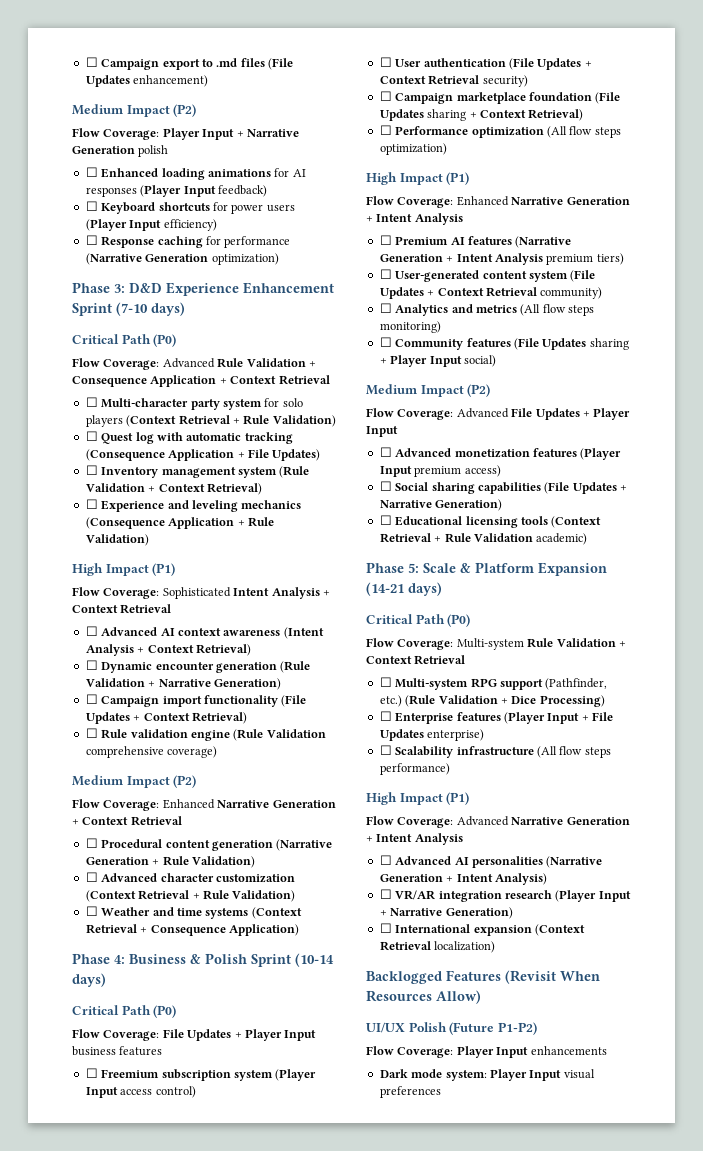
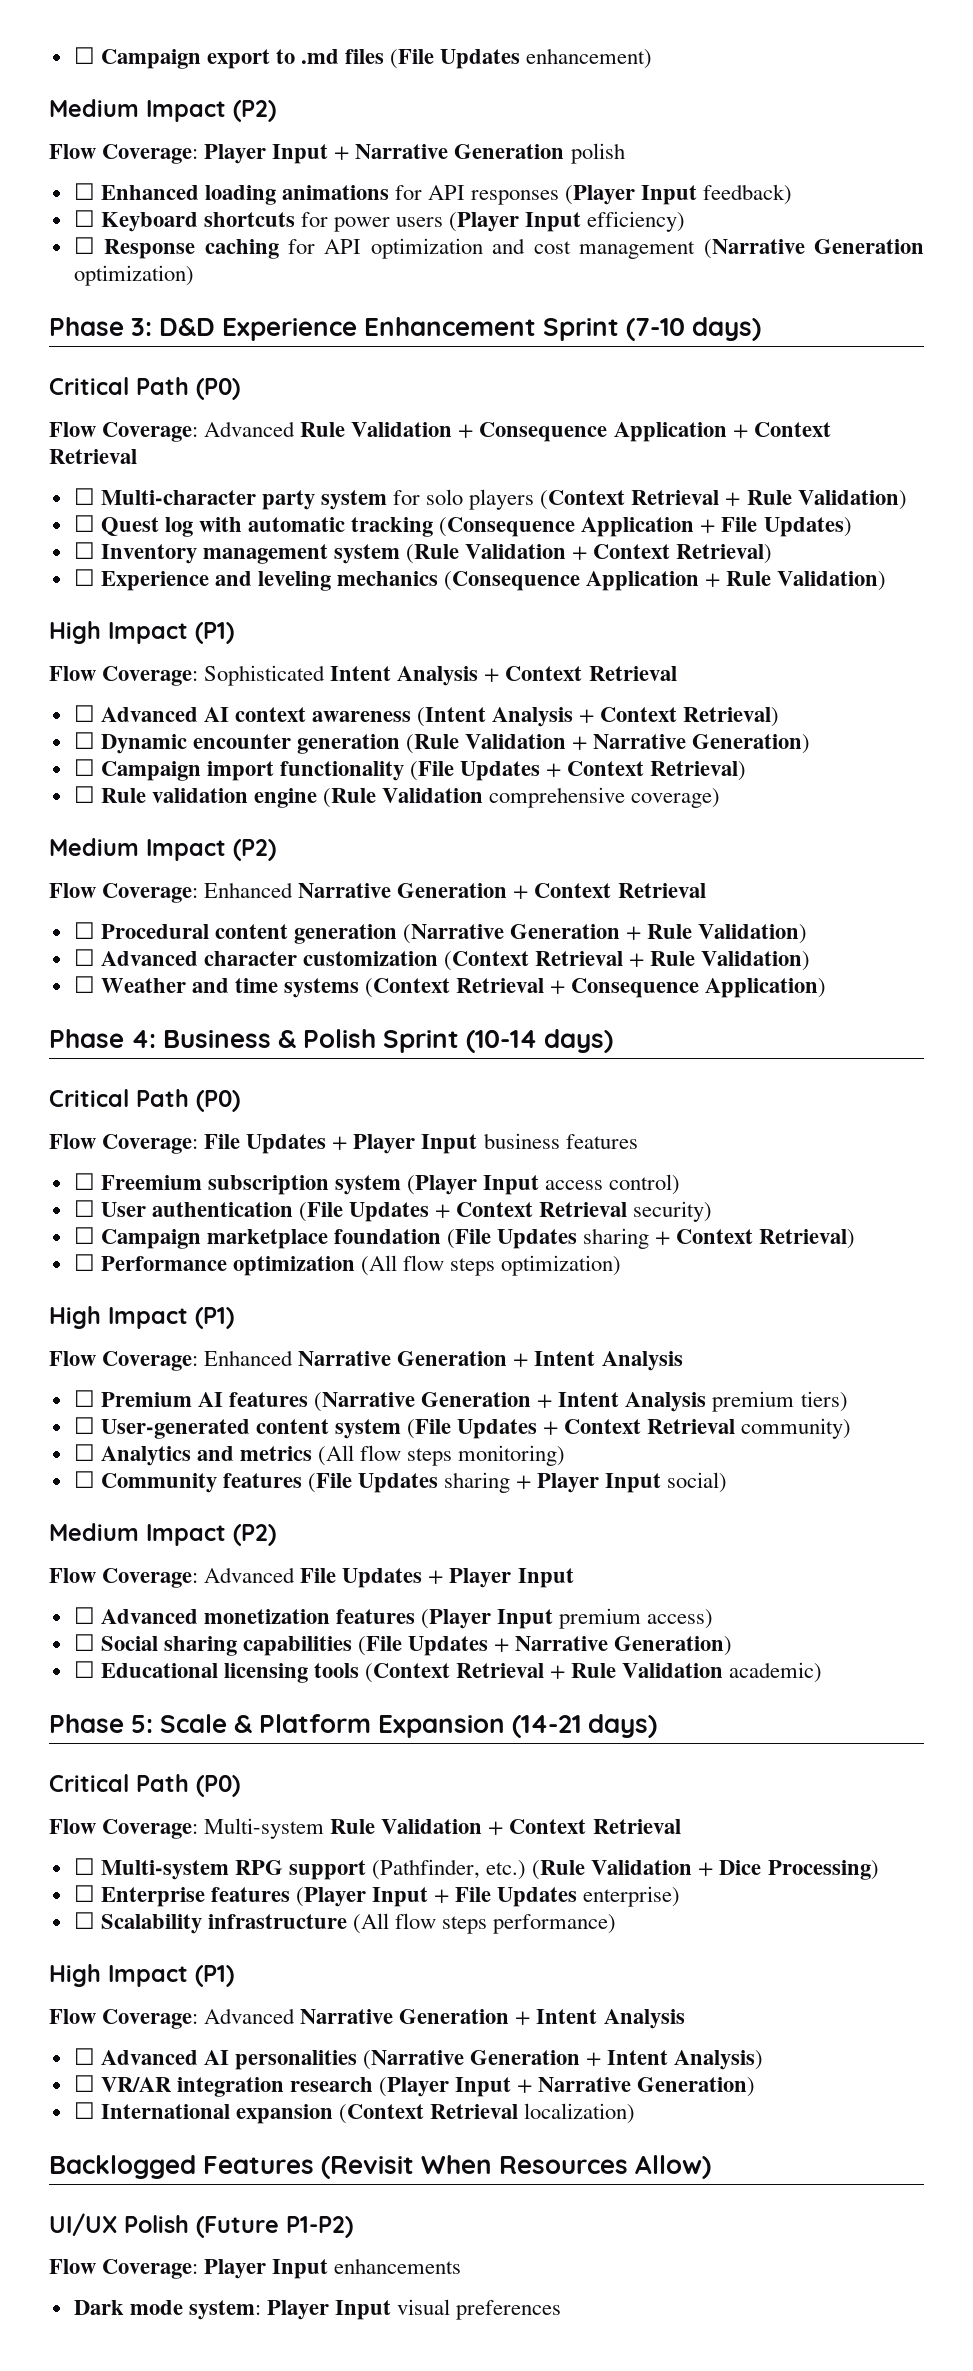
- ☐ Enhanced loading animations for AI responses (Player Input feedback)
+ ☐ Enhanced loading animations for API responses (Player Input feedback)
- ☐ Response caching for performance (Narrative Generation optimization)
+ ☐ Response caching for API optimization and cost management (Narrative Generation optimization)

